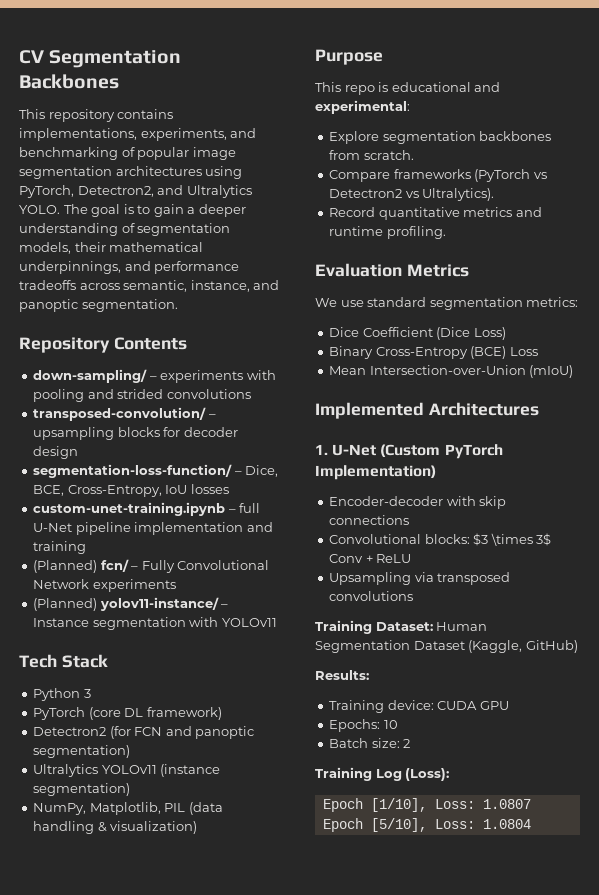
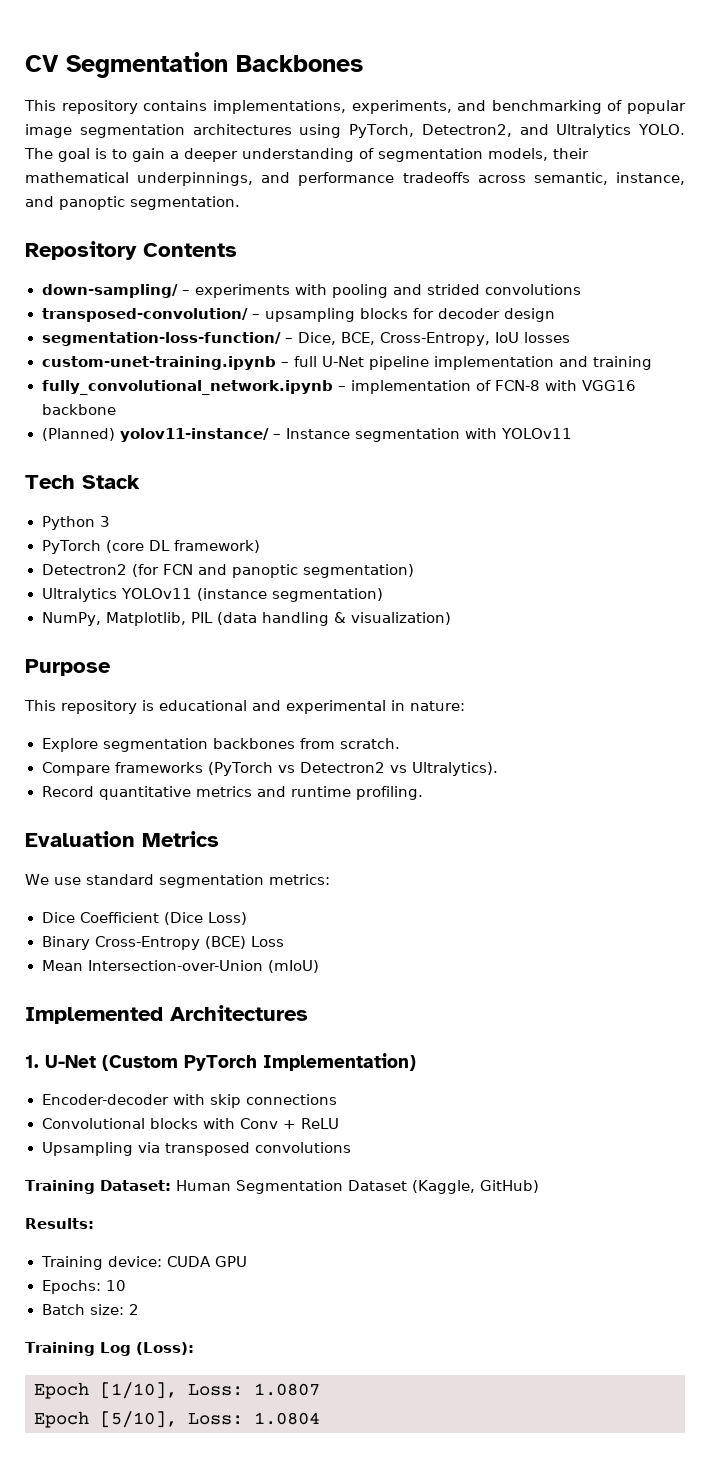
- (Planned) fcn/ – Fully Convolutional Network experiments
+ fully_convolutional_network.ipynb – implementation of FCN-8 with VGG16 backbone
- This repo is educational and experimental:
+ This repository is educational and experimental in nature:
- Convolutional blocks: $3 \times 3$ Conv + ReLU
+ Convolutional blocks with Conv + ReLU

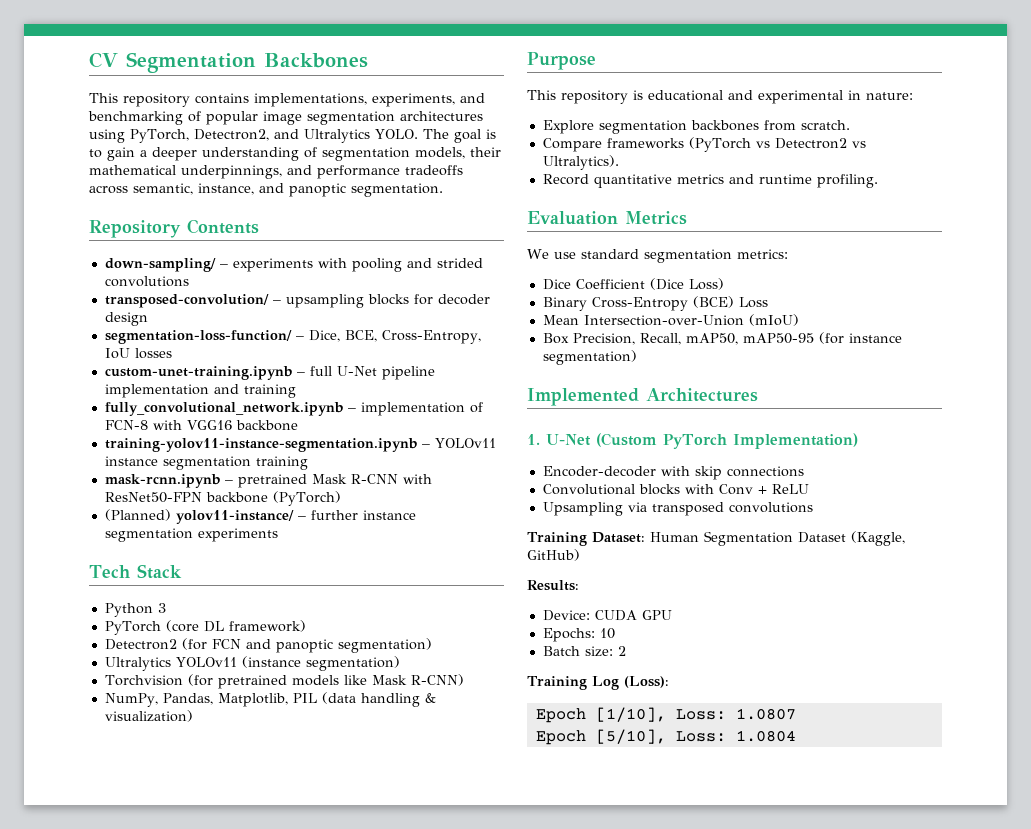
+ training-yolov11-instance-segmentation.ipynb – YOLOv11 instance segmentation training
+ mask-rcnn.ipynb – pretrained Mask R-CNN with ResNet50-FPN backbone (PyTorch)
- (Planned) yolov11-instance/ – Instance segmentation with YOLOv11
+ (Planned) yolov11-instance/ – further instance segmentation experiments
+ Torchvision (for pretrained models like Mask R-CNN)
- NumPy, Matplotlib, PIL (data handling & visualization)
+ NumPy, Pandas, Matplotlib, PIL (data handling & visualization)
+ Box Precision, Recall, mAP50, mAP50-95 (for instance segmentation)
- Training device: CUDA GPU
+ Device: CUDA GPU

